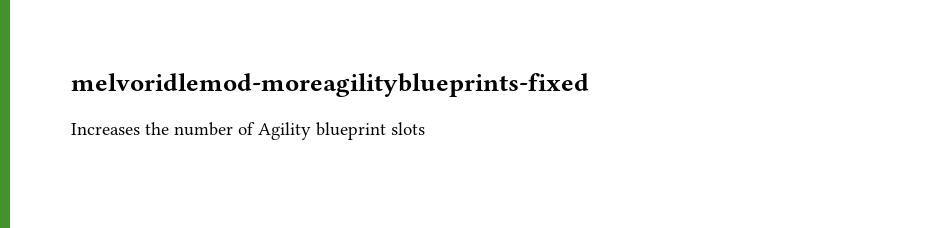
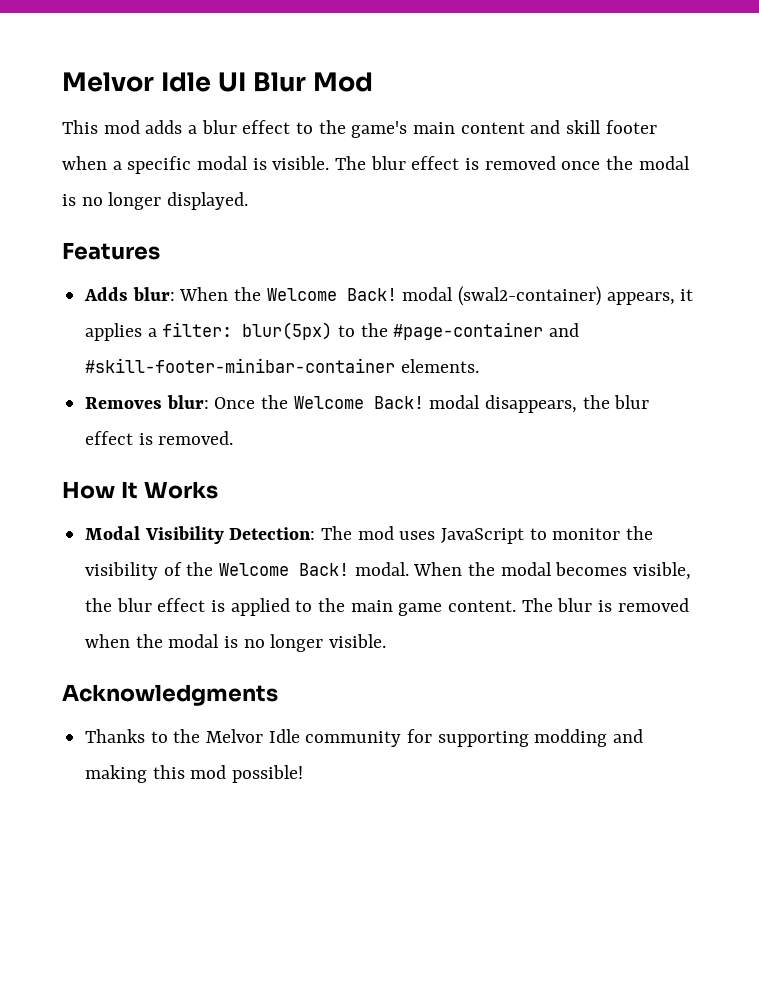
- melvoridlemod-moreagilityblueprints-fixed
- Increases the number of Agility blueprint slots
+ Melvor Idle UI Blur Mod
+ This mod adds a blur effect to the game's main content and skill footer when a specific modal is visible. The blur effect is removed once the modal is no longer displayed.
+ Features
+ Adds blur: When the Welcome Back! modal (swal2-container) appears, it applies a filter: blur(5px) to the #page-container and #skill-footer-minibar-container elements.
+ Removes blur: Once the Welcome Back! modal disappears, the blur effect is removed.
+ How It Works
+ Modal Visibility Detection: The mod uses JavaScript to monitor the visibility of the Welcome Back! modal. When the modal becomes visible, the blur effect is applied to the main game content. The blur is removed when the modal is no longer visible.
+ Acknowledgments
+ Thanks to the Melvor Idle community for supporting modding and making this mod possible!

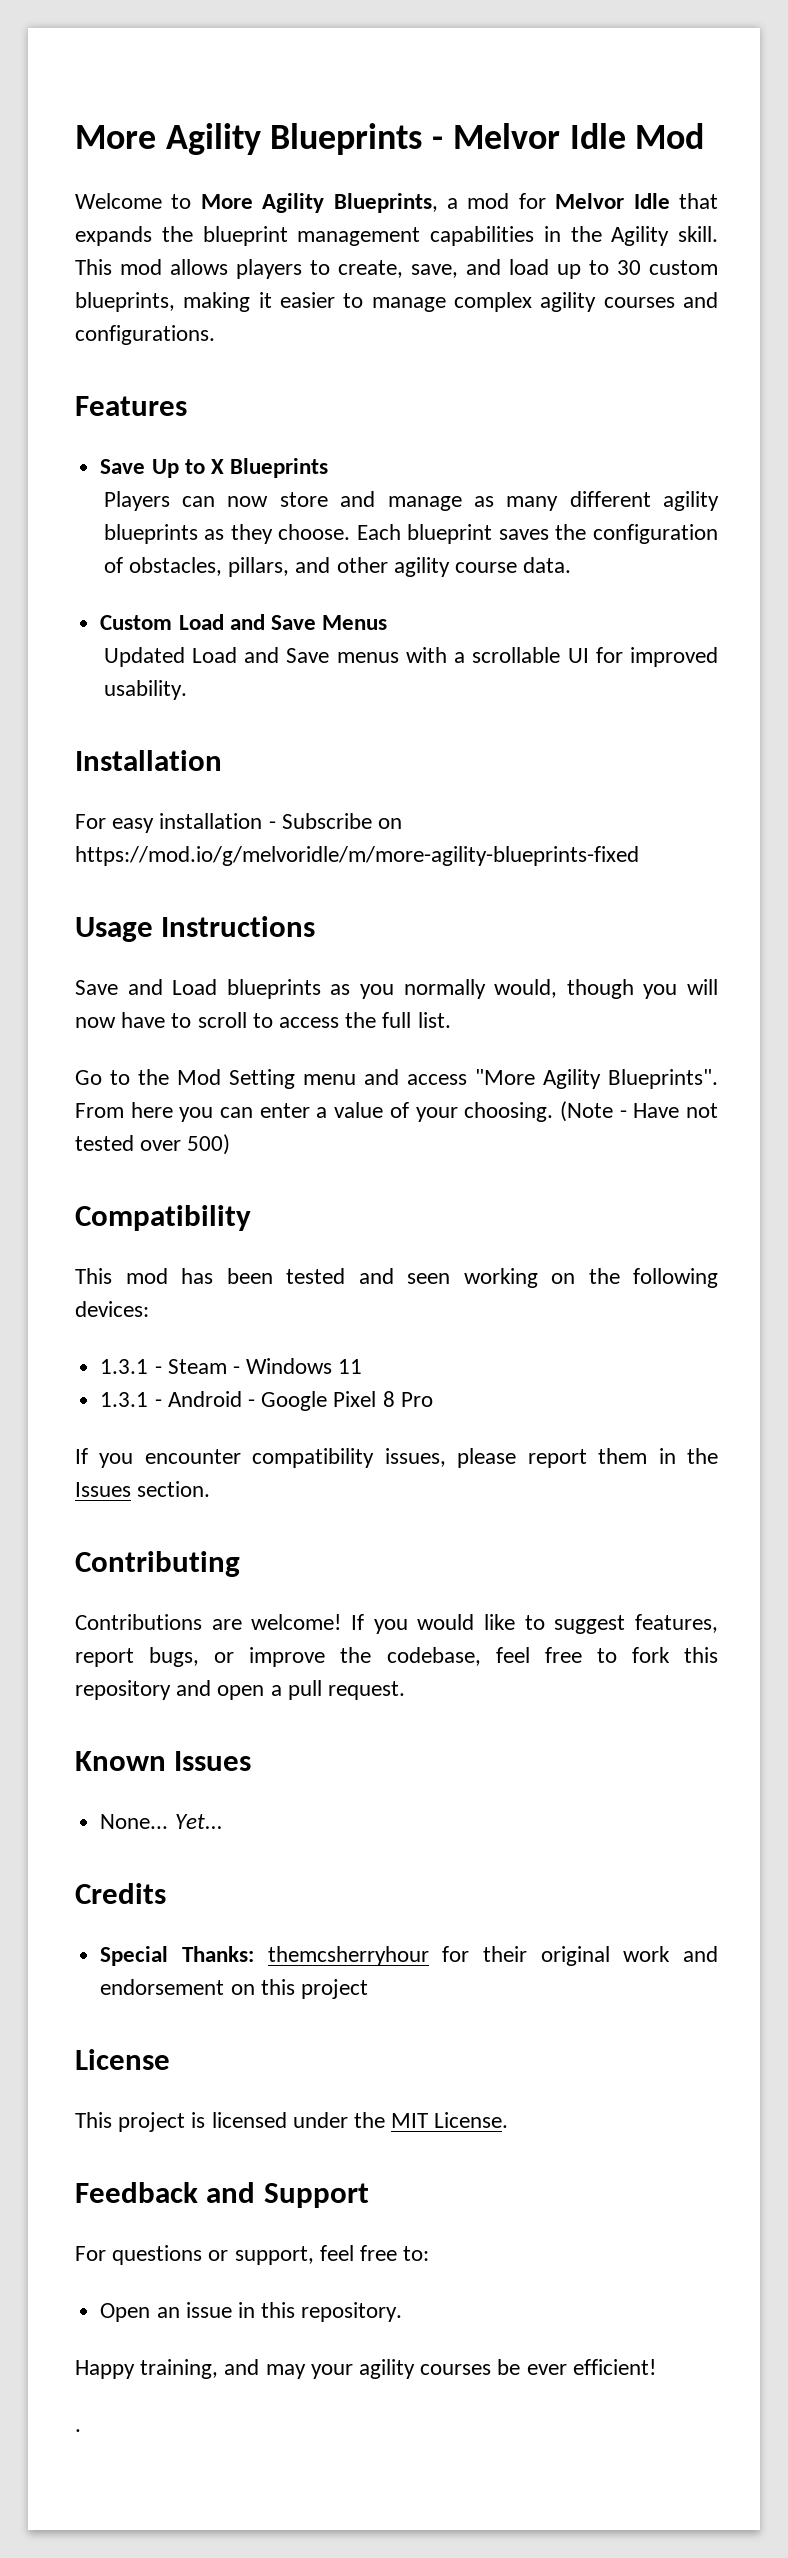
- Melvor Idle UI Blur Mod
- This mod adds a blur effect to the game's main content and skill footer when a specific modal is visible. The blur effect is removed once the modal is no longer displayed.
+ More Agility Blueprints - Melvor Idle Mod
+ Welcome to More Agility Blueprints, a mod for Melvor Idle that expands the blueprint management capabilities in the Agility skill. This mod allows players to create, save, and load up to 30 custom blueprints, making it easier to manage complex agility courses and configurations.
  Features
- Adds blur: When the Welcome Back! modal (swal2-container) appears, it applies a filter: blur(5px) to the #page-container and #skill-footer-minibar-container elements.
- Removes blur: Once the Welcome Back! modal disappears, the blur effect is removed.
- How It Works
- Modal Visibility Detection: The mod uses JavaScript to monitor the visibility of the Welcome Back! modal. When the modal becomes visible, the blur effect is applied to the main game content. The blur is removed when the modal is no longer visible.
- Acknowledgments
- Thanks to the Melvor Idle community for supporting modding and making this mod possible!
+ Save Up to X Blueprints
+ Players can now store and manage as many different agility blueprints as they choose. Each blueprint saves the configuration of obstacles, pillars, and other agility course data.
+ Custom Load and Save Menus
+ Updated Load and Save menus with a scrollable UI for improved usability.
+ Installation
+ For easy installation - Subscribe on https://mod.io/g/melvoridle/m/more-agility-blueprints-fixed
+ Usage Instructions
+ Save and Load blueprints as you normally would, though you will now have to scroll to access the full list.
+ Go to the Mod Setting menu and access "More Agility Blueprints". From here you can enter a value of your choosing. (Note - Have not tested over 500)
+ Compatibility
+ This mod has been tested and seen working on the following devices:
+ 1.3.1 - Steam - Windows 11
+ 1.3.1 - Android - Google Pixel 8 Pro
+ If you encounter compatibility issues, please report them in the Issues section.
+ Contributing
+ Contributions are welcome! If you would like to suggest features, report bugs, or improve the codebase, feel free to fork this repository and open a pull request.
+ Known Issues
+ None... Yet...
+ Credits
+ Special Thanks: themcsherryhour for their original work and endorsement on this project
+ License
+ This project is licensed under the MIT License.
+ Feedback and Support
+ For questions or support, feel free to:
+ Open an issue in this repository.
+ Happy training, and may your agility courses be ever efficient!
+ .

